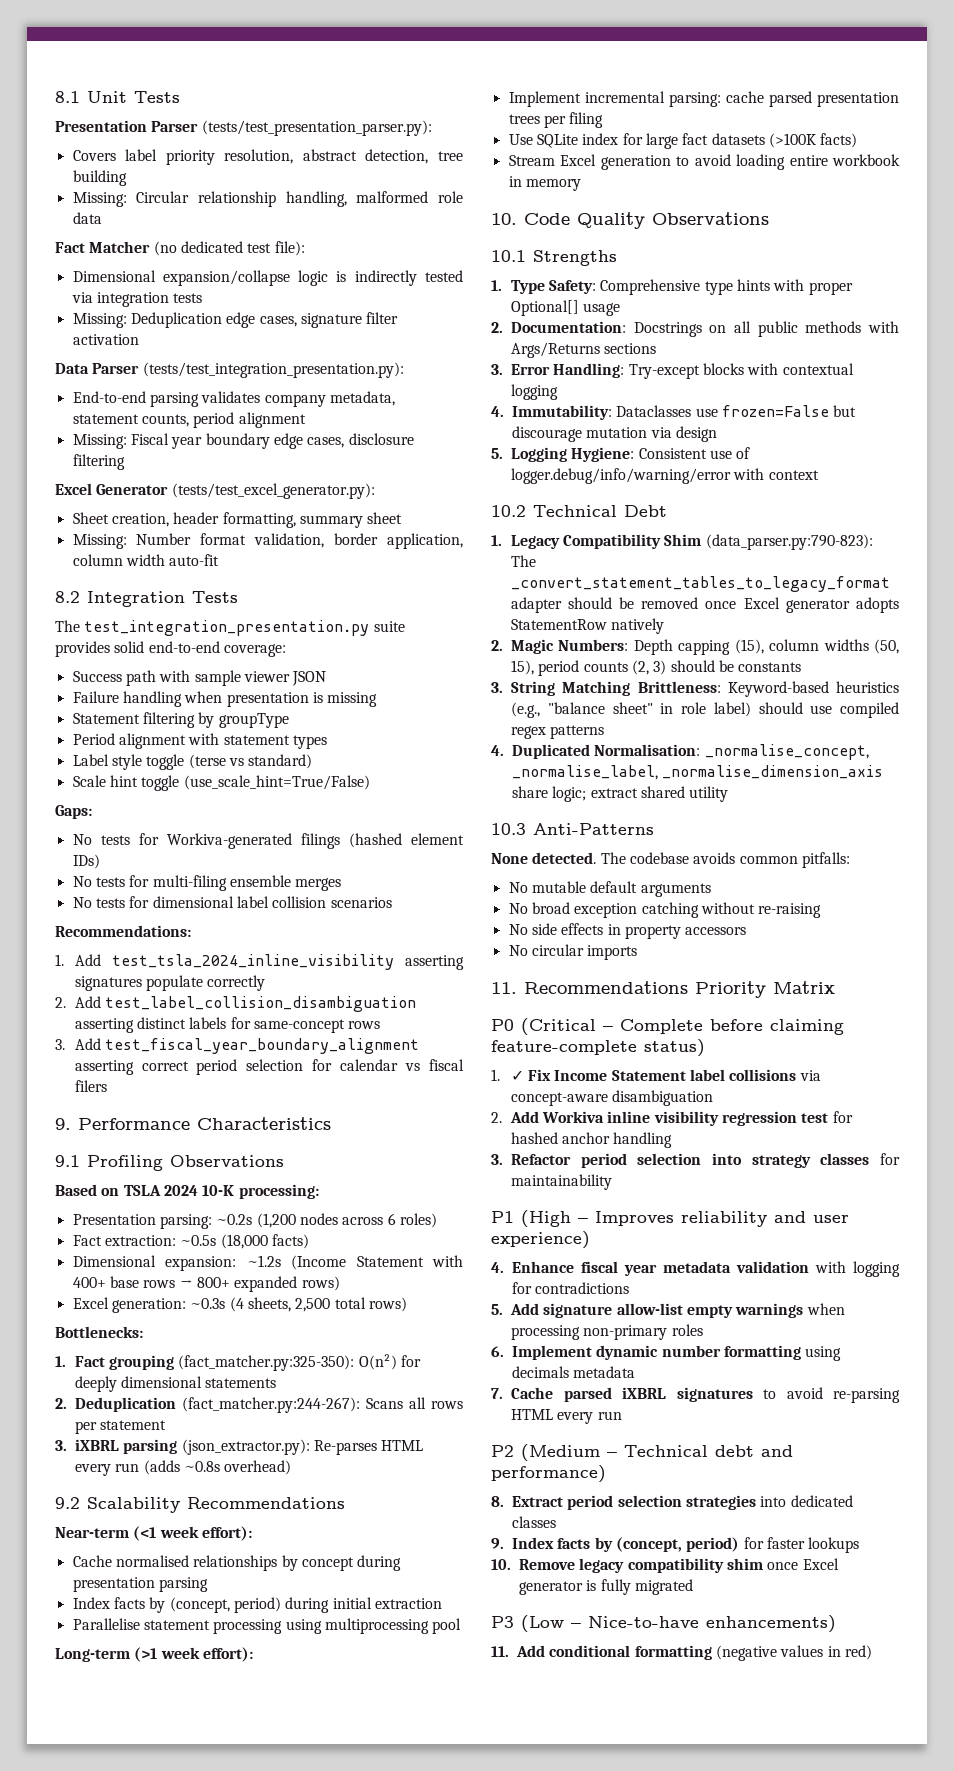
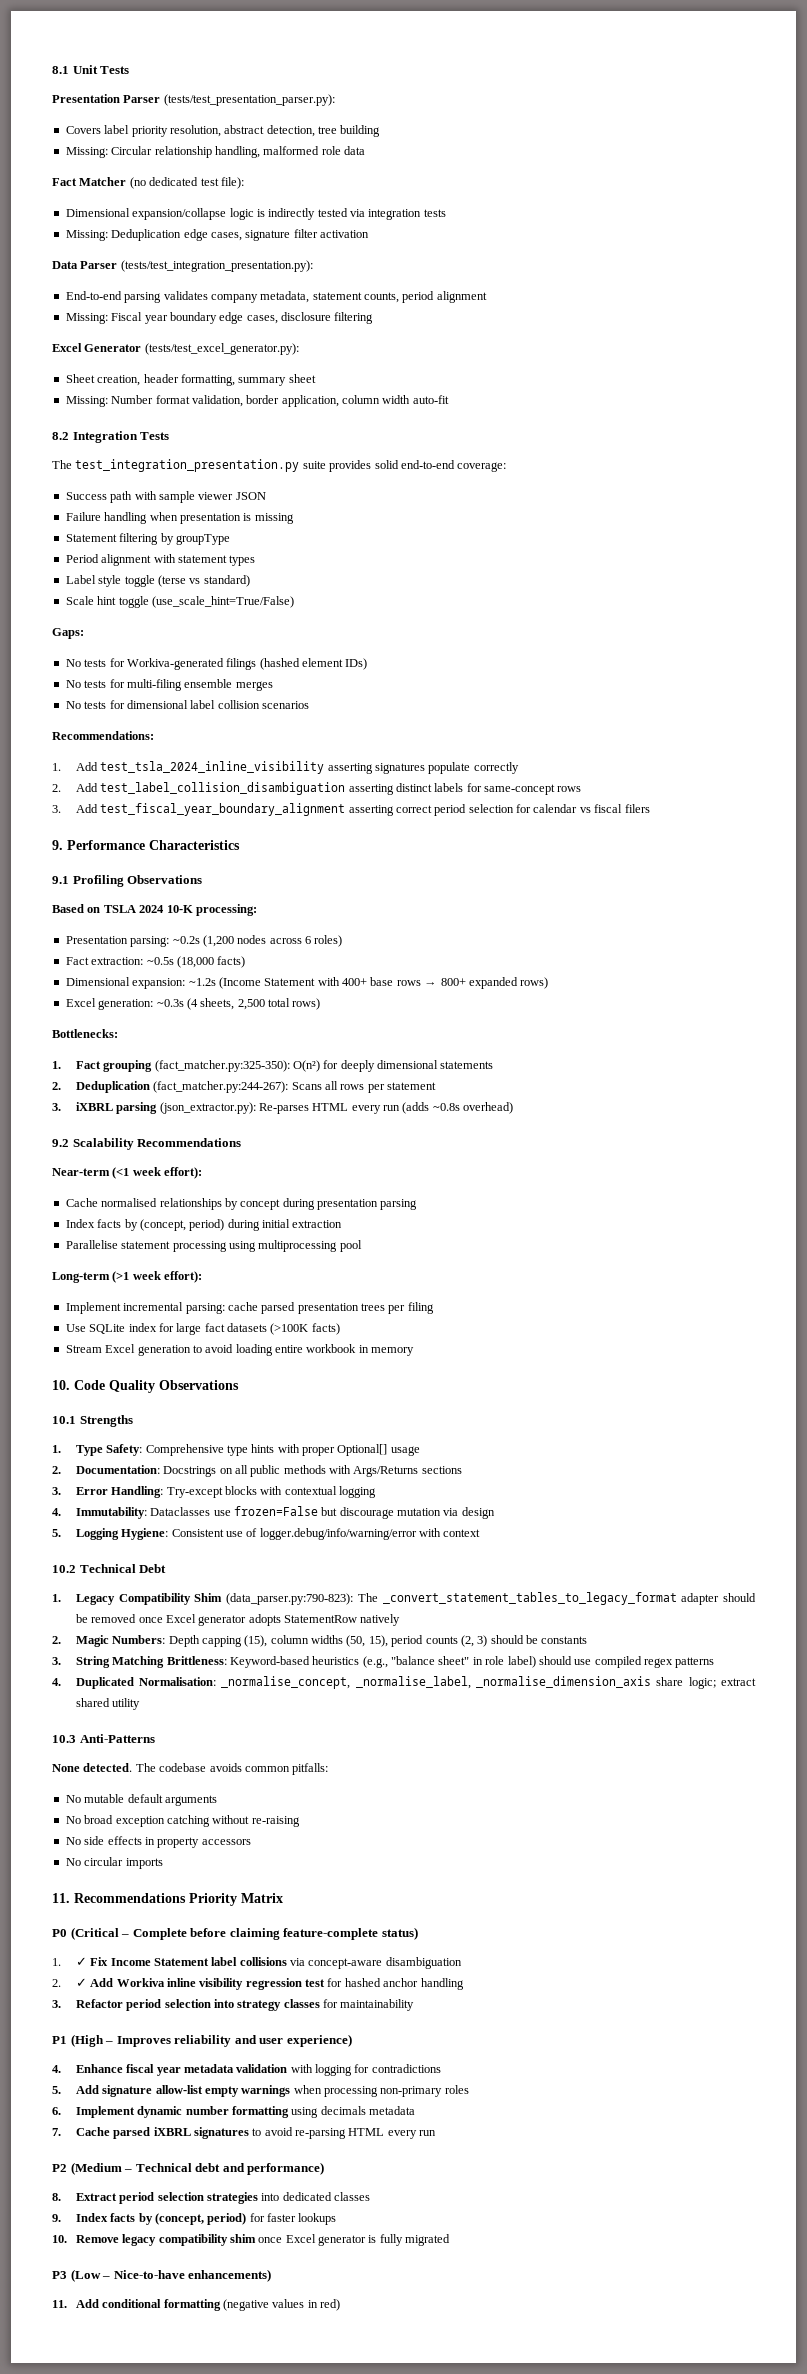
- 2. Add Workiva inline visibility regression test for hashed anchor handling
+ 2. ✓ Add Workiva inline visibility regression test for hashed anchor handling

